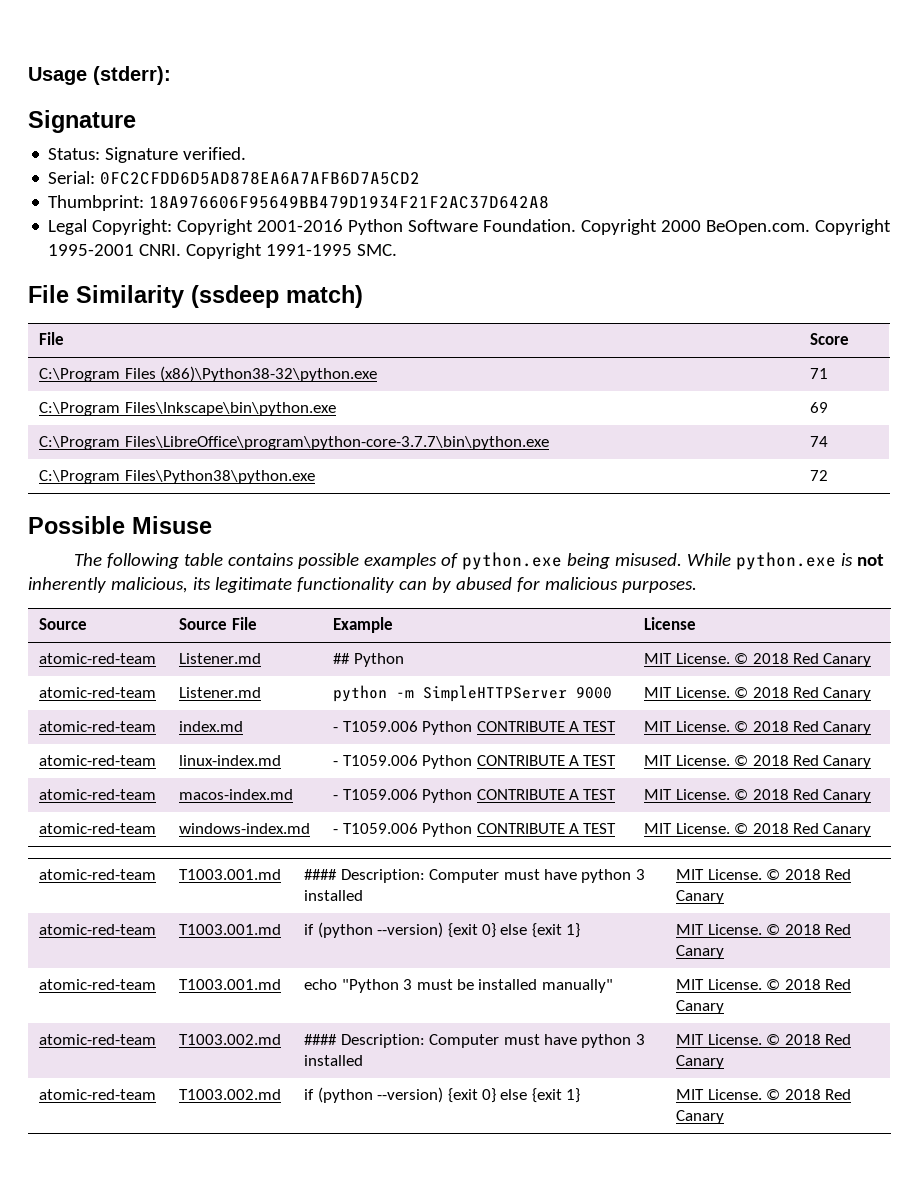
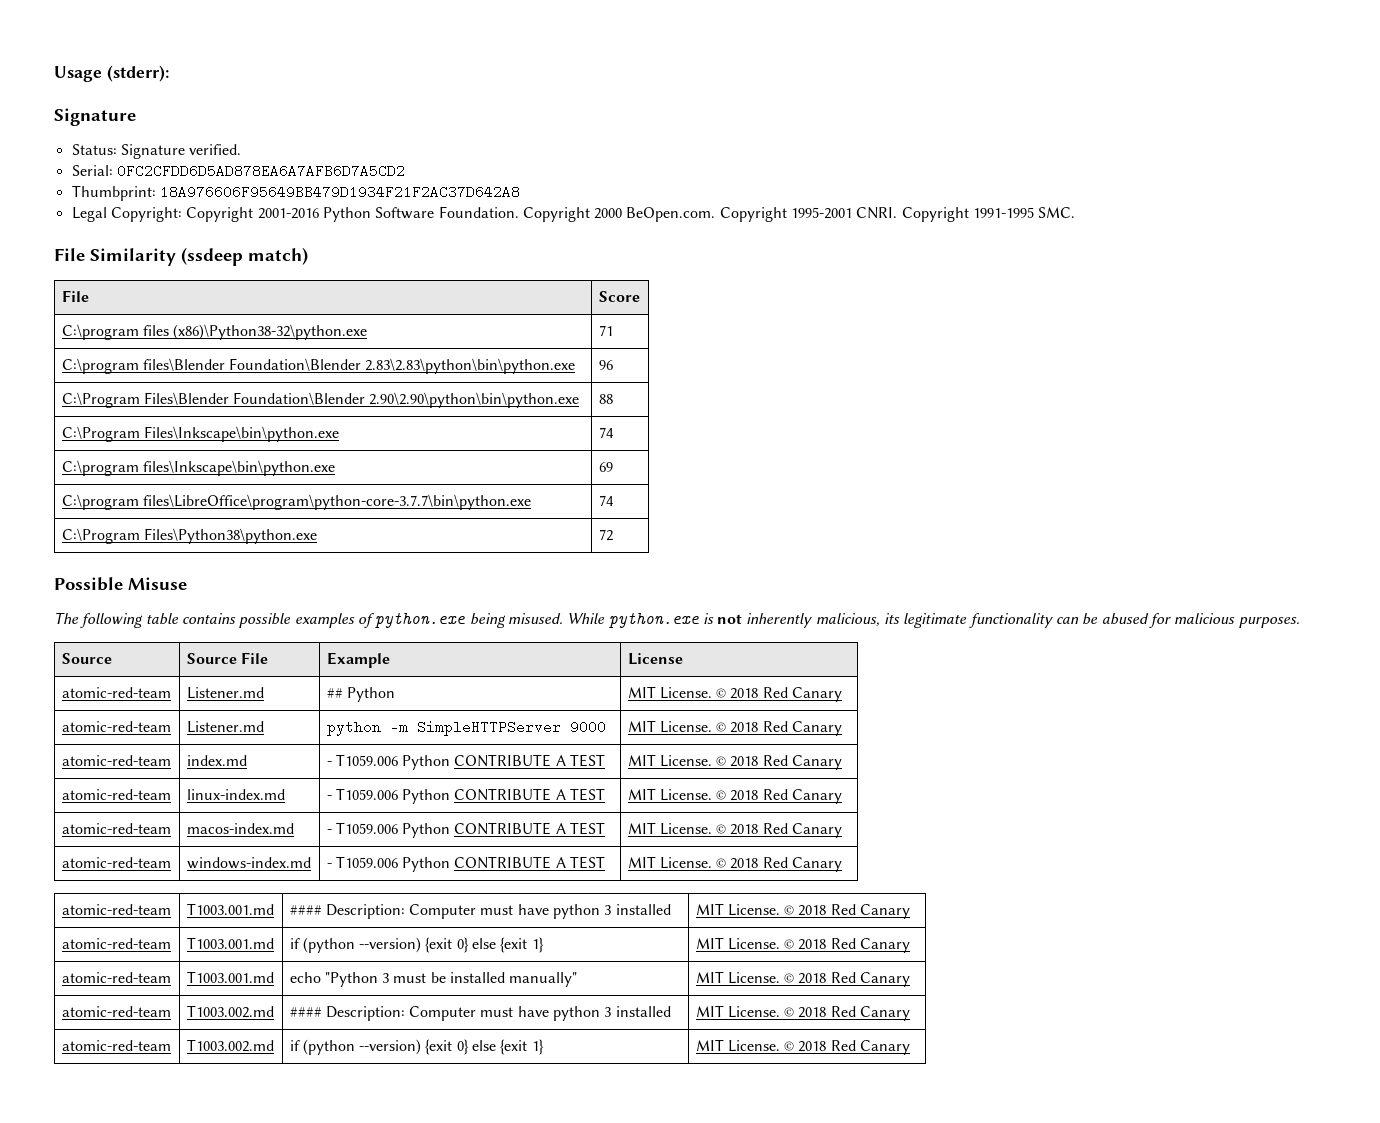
- C:\Program Files (x86)\Python38-32\python.exe | 71
+ C:\program files (x86)\Python38-32\python.exe | 71
+ C:\program files\Blender Foundation\Blender 2.83\2.83\python\bin\python.exe | 96
+ C:\Program Files\Blender Foundation\Blender 2.90\2.90\python\bin\python.exe | 88
- C:\Program Files\Inkscape\bin\python.exe | 69
+ C:\Program Files\Inkscape\bin\python.exe | 74
+ C:\program files\Inkscape\bin\python.exe | 69
- C:\Program Files\LibreOffice\program\python-core-3.7.7\bin\python.exe | 74
+ C:\program files\LibreOffice\program\python-core-3.7.7\bin\python.exe | 74
- While python.exe is not inherently malicious, its legitimate functionality can by abused for malicious purposes.
+ While python.exe is not inherently malicious, its legitimate functionality can be abused for malicious purposes.

